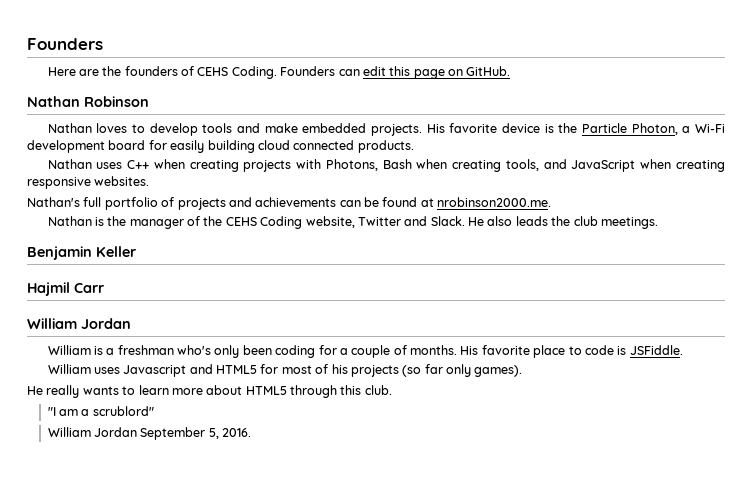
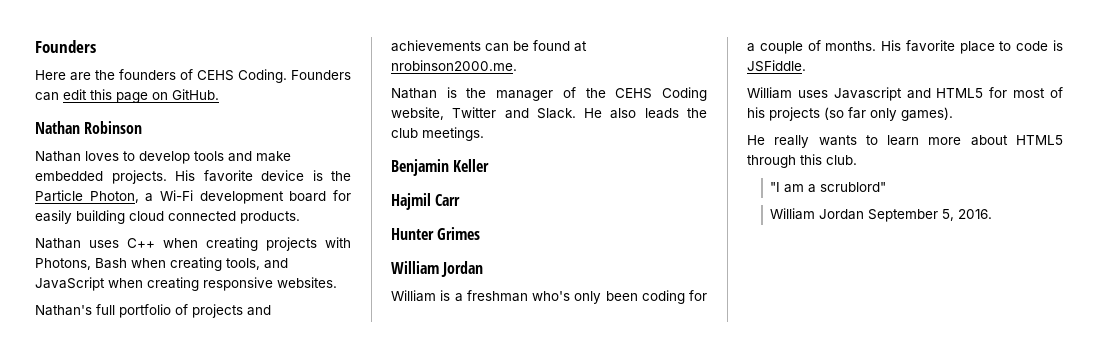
+ Hunter Grimes

